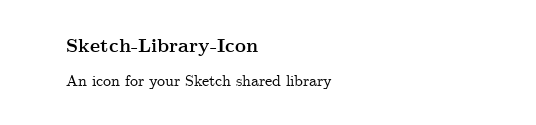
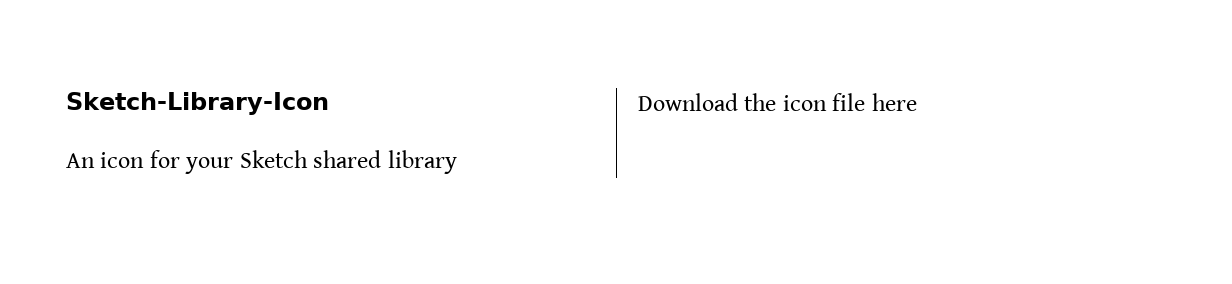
+ Download the icon file here

